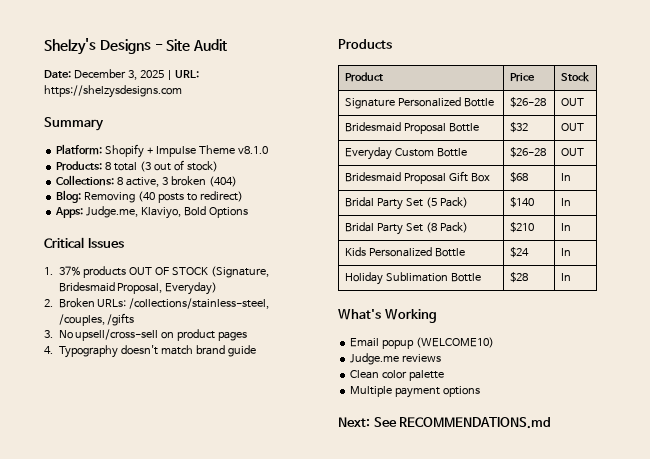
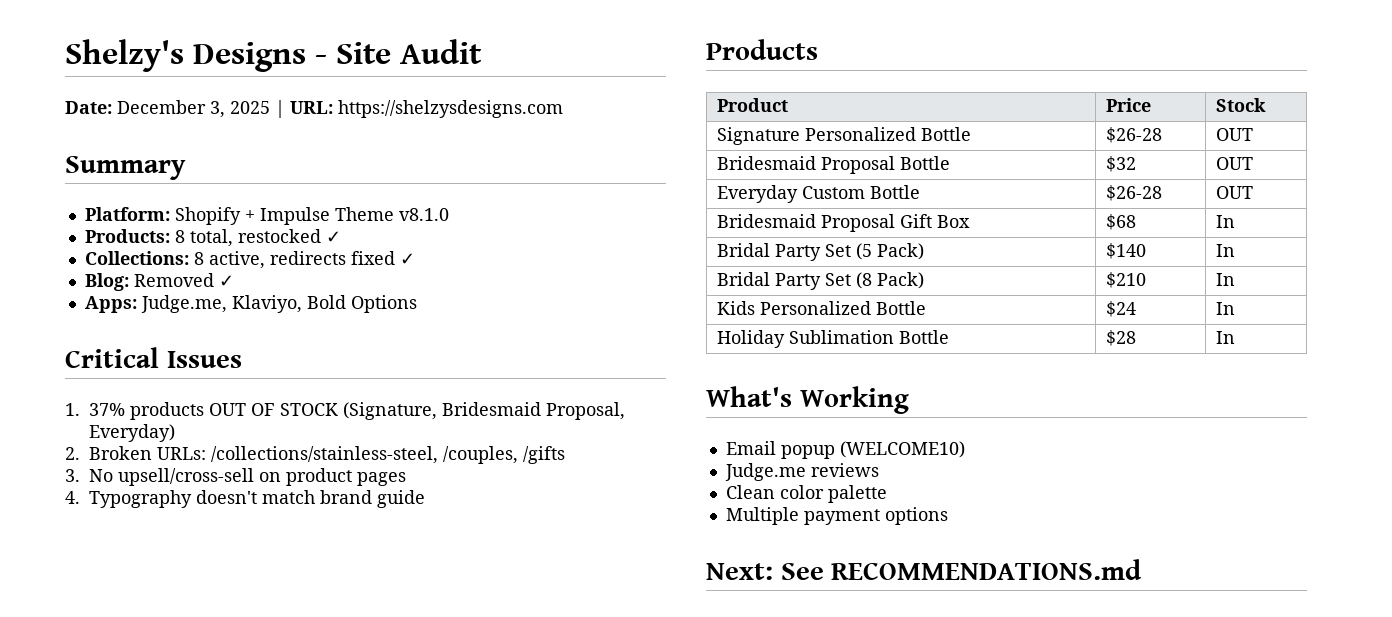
- Products: 8 total (3 out of stock)
- Collections: 8 active, 3 broken (404)
- Blog: Removing (40 posts to redirect)
+ Products: 8 total, restocked ✓
+ Collections: 8 active, redirects fixed ✓
+ Blog: Removed ✓

